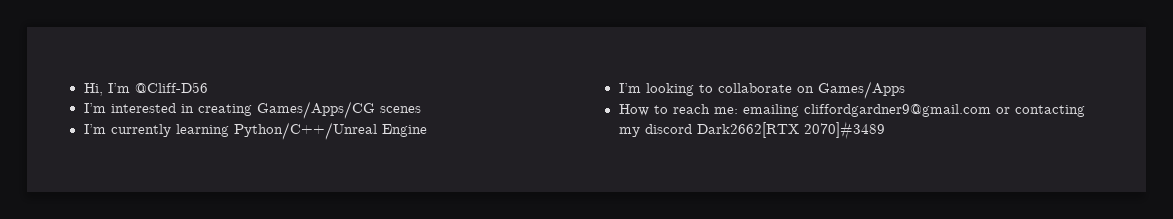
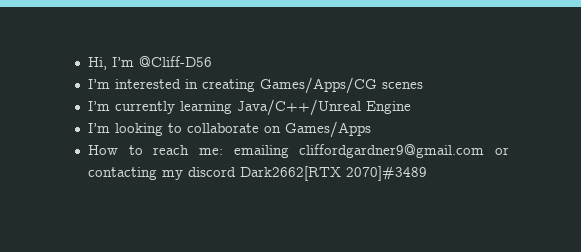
- I’m currently learning Python/C++/Unreal Engine
+ I’m currently learning Java/C++/Unreal Engine

